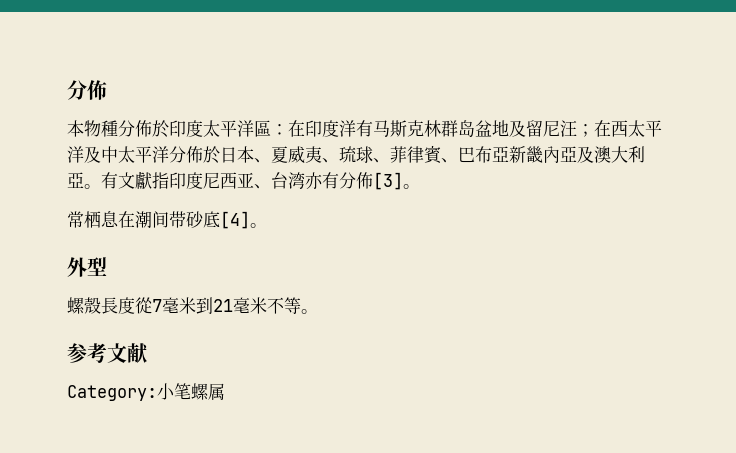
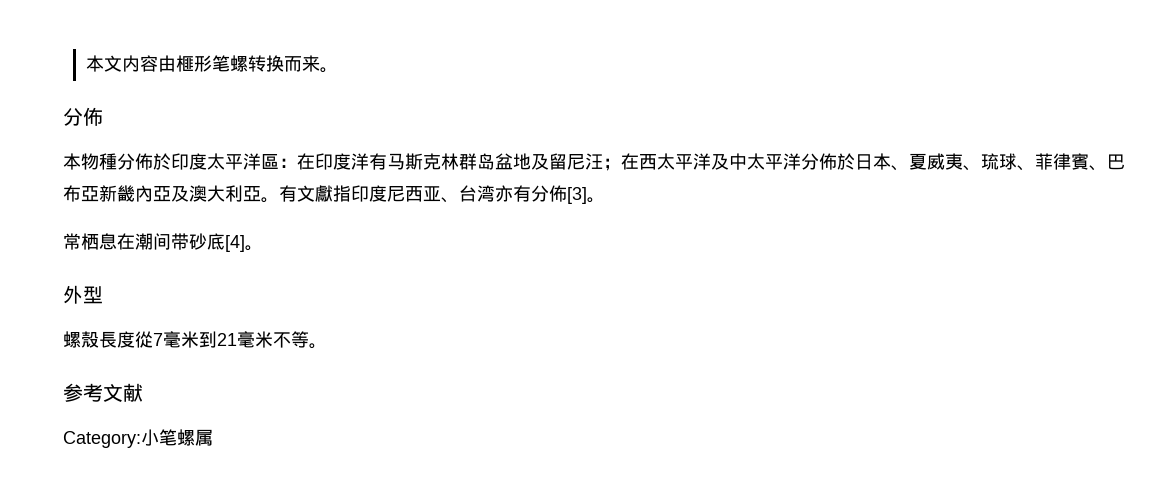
+ 本文内容由榧形笔螺转换而来。

